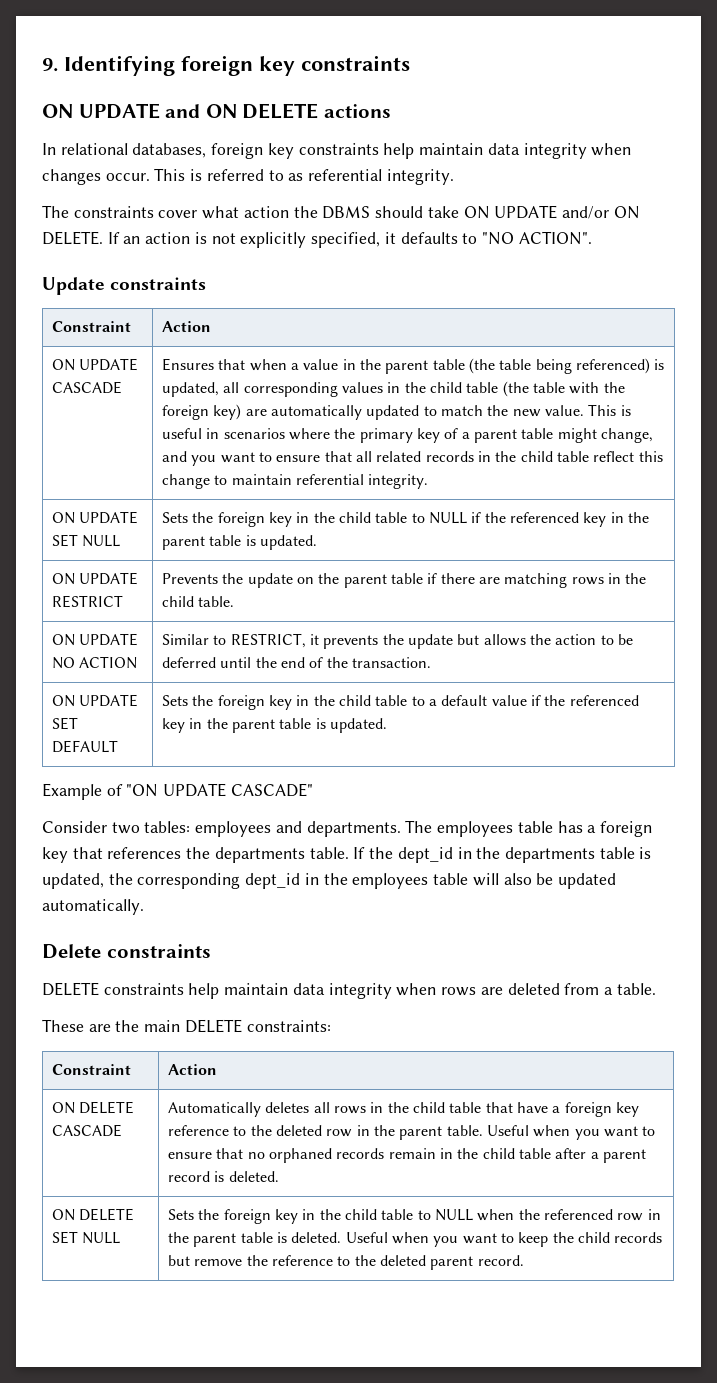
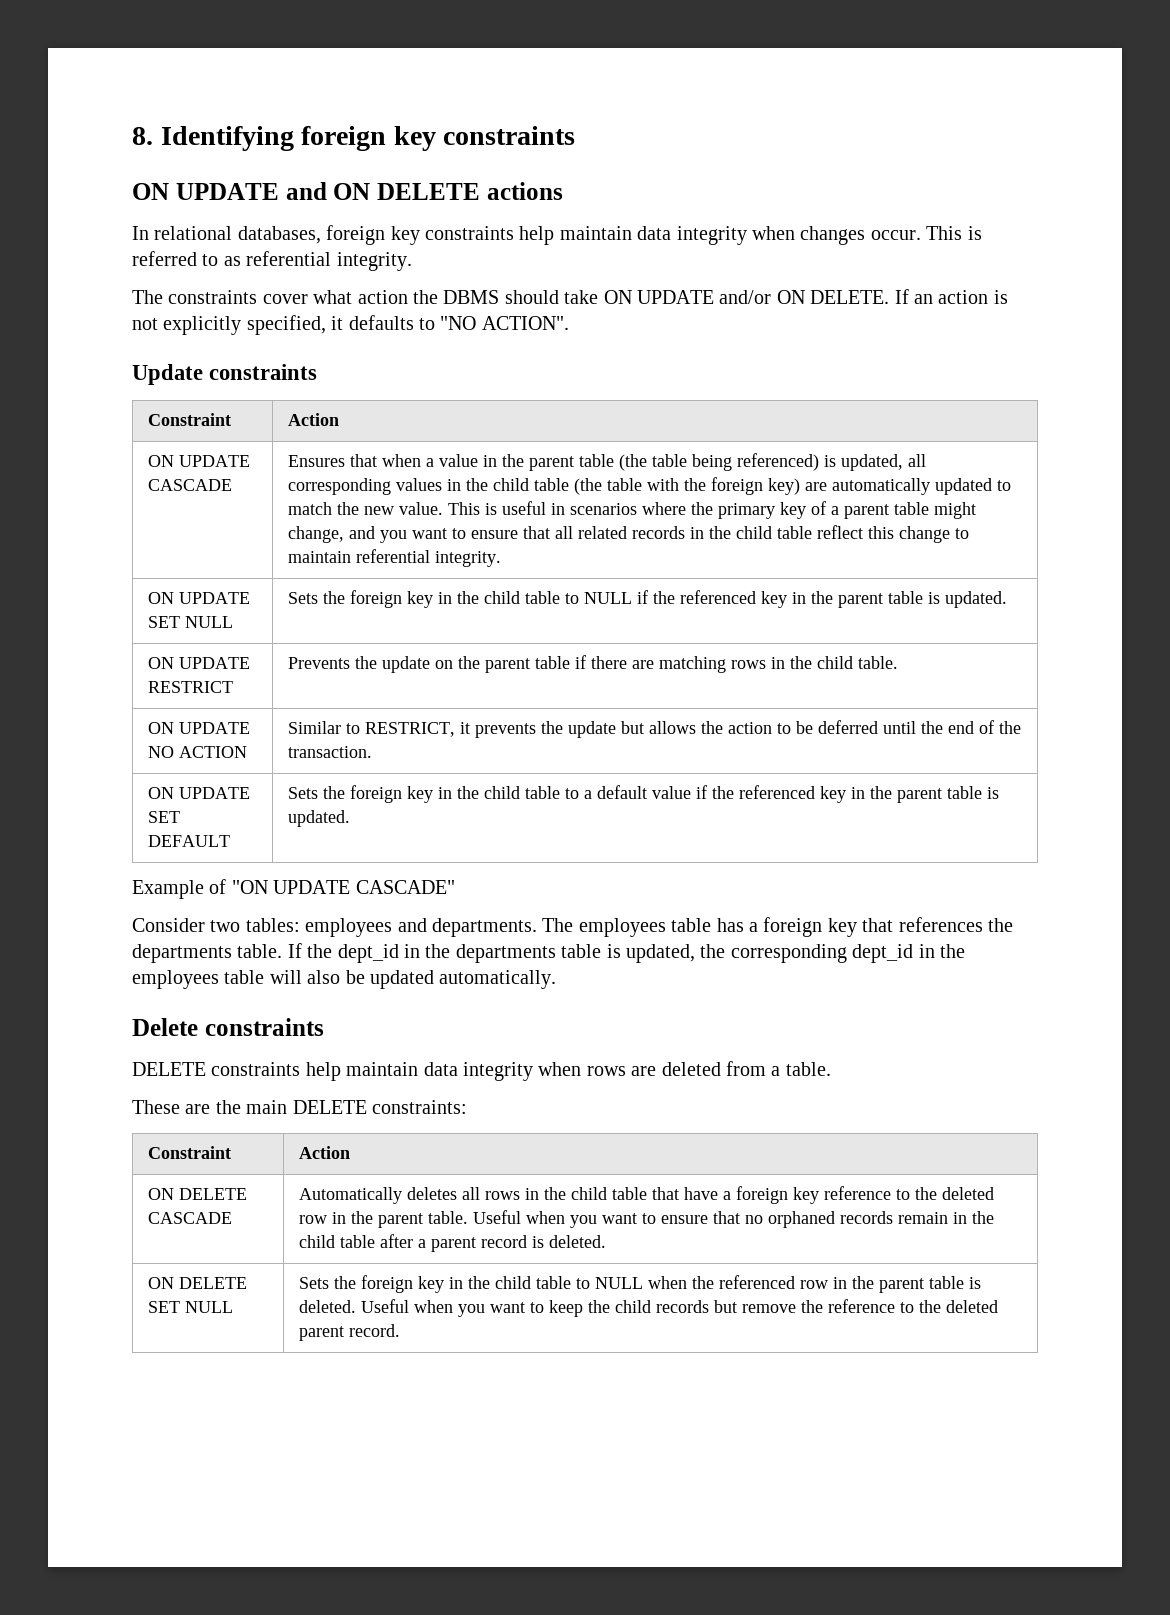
- 9. Identifying foreign key constraints
+ 8. Identifying foreign key constraints

